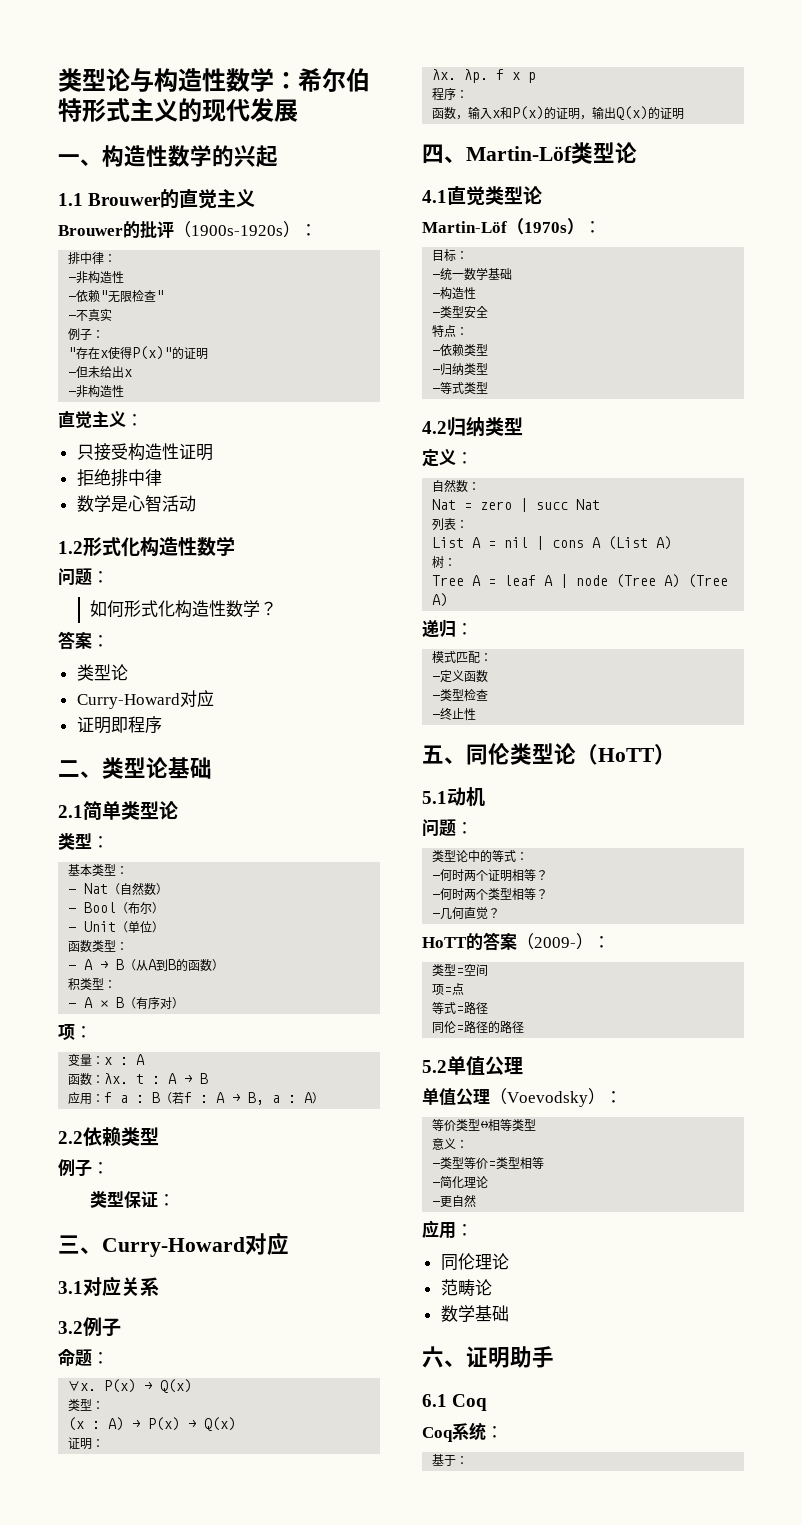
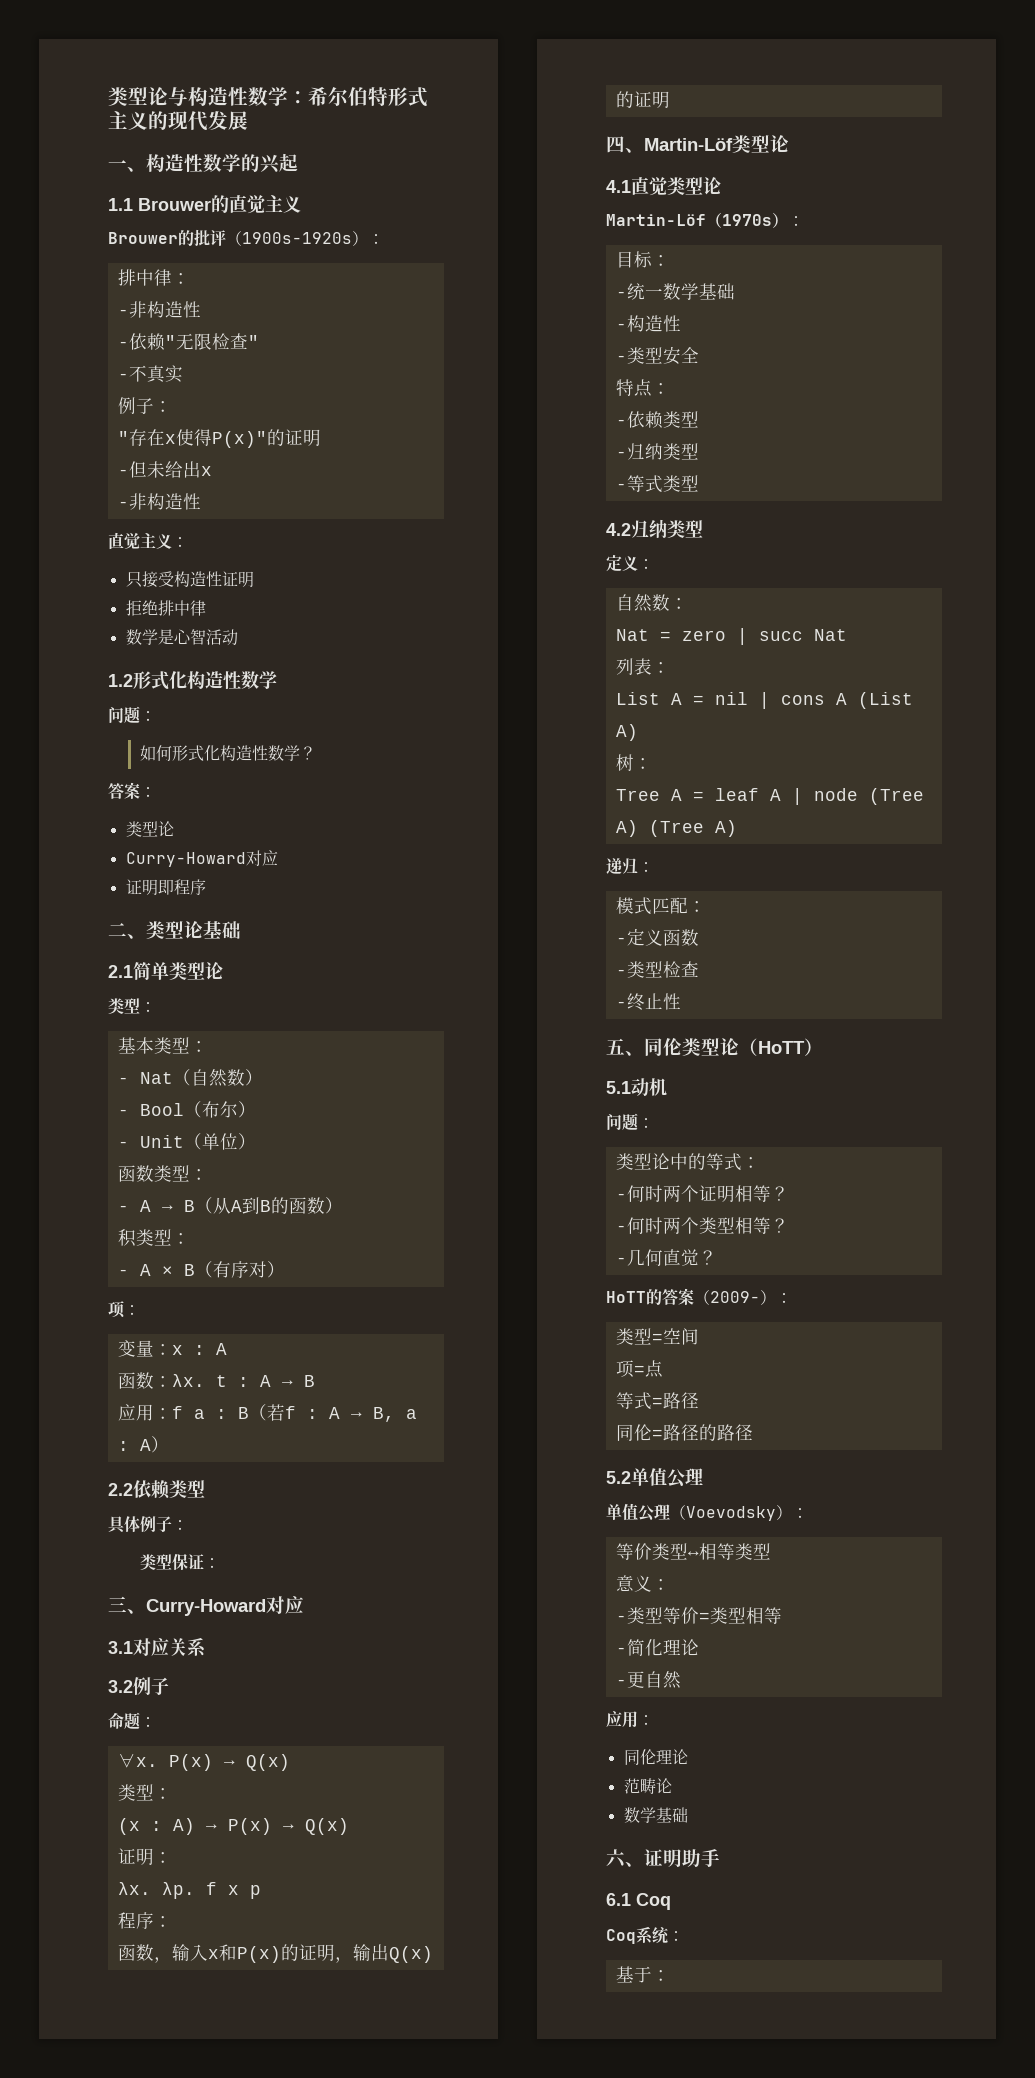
  2.2依赖类型
- 例子：
+ 具体例子：

